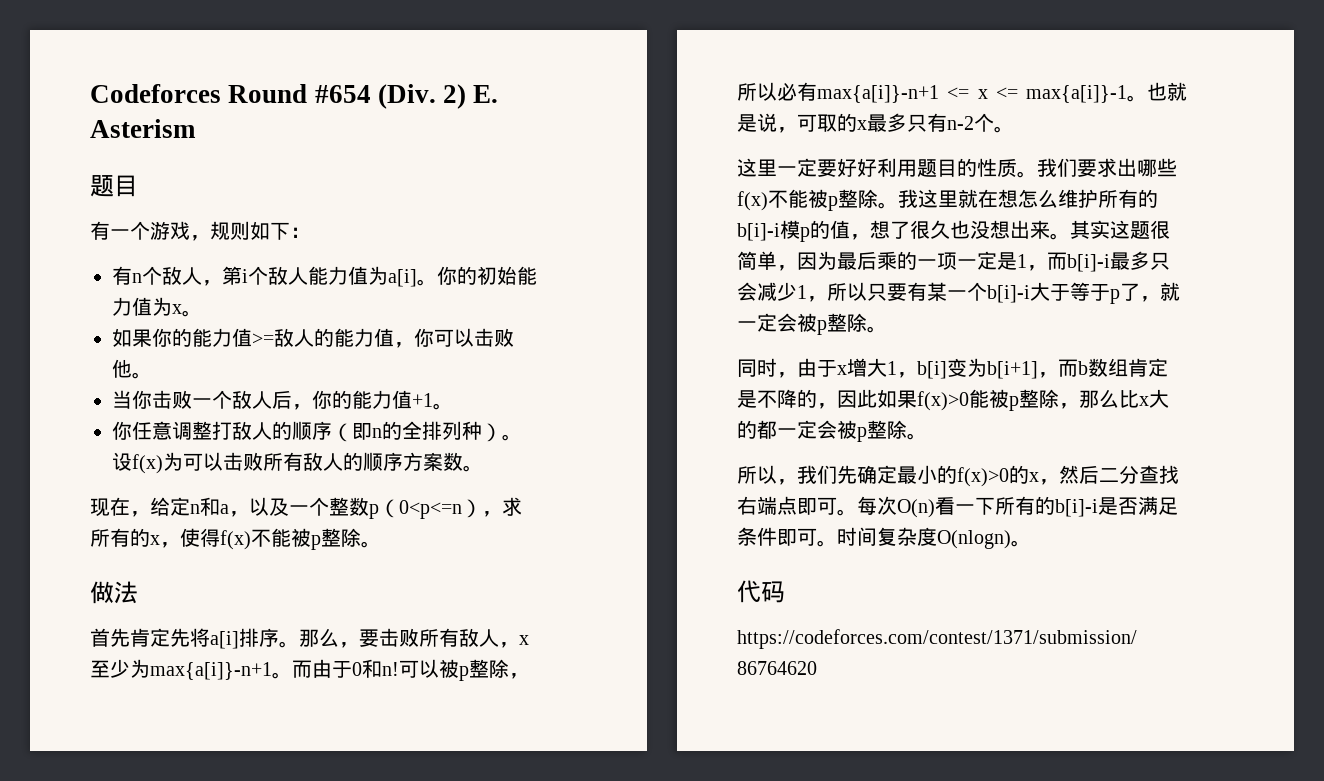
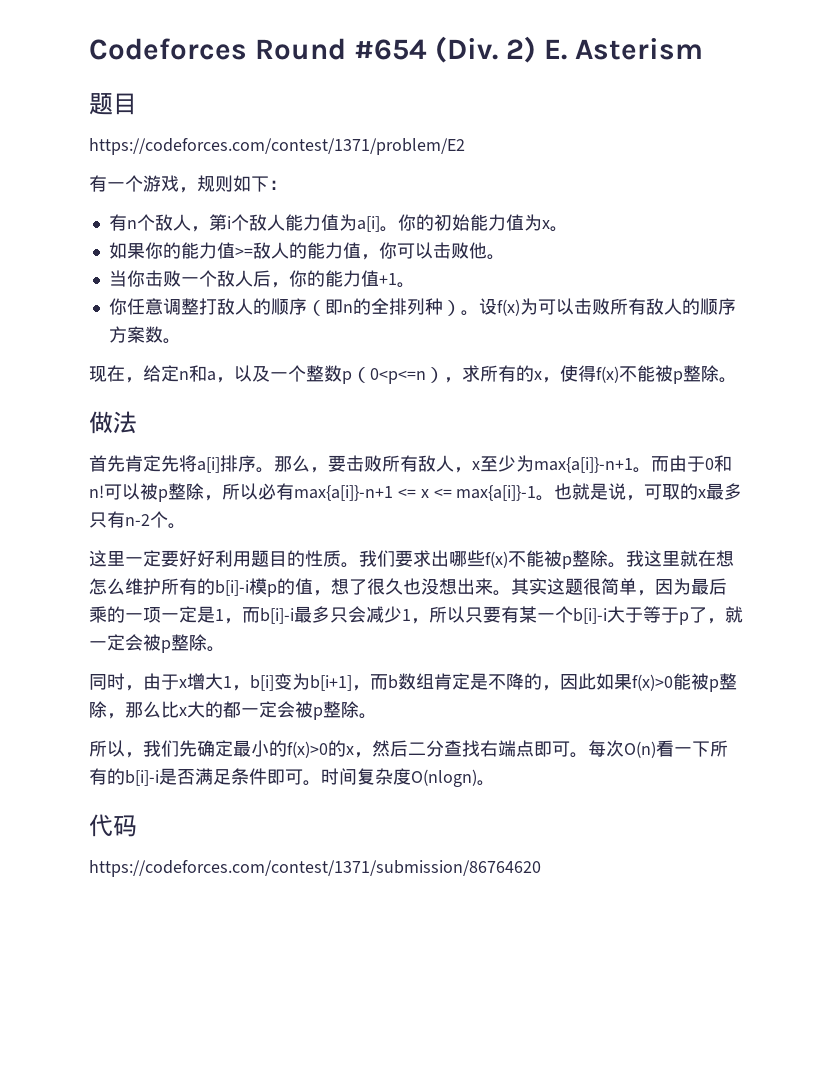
+ https://codeforces.com/contest/1371/problem/E2

